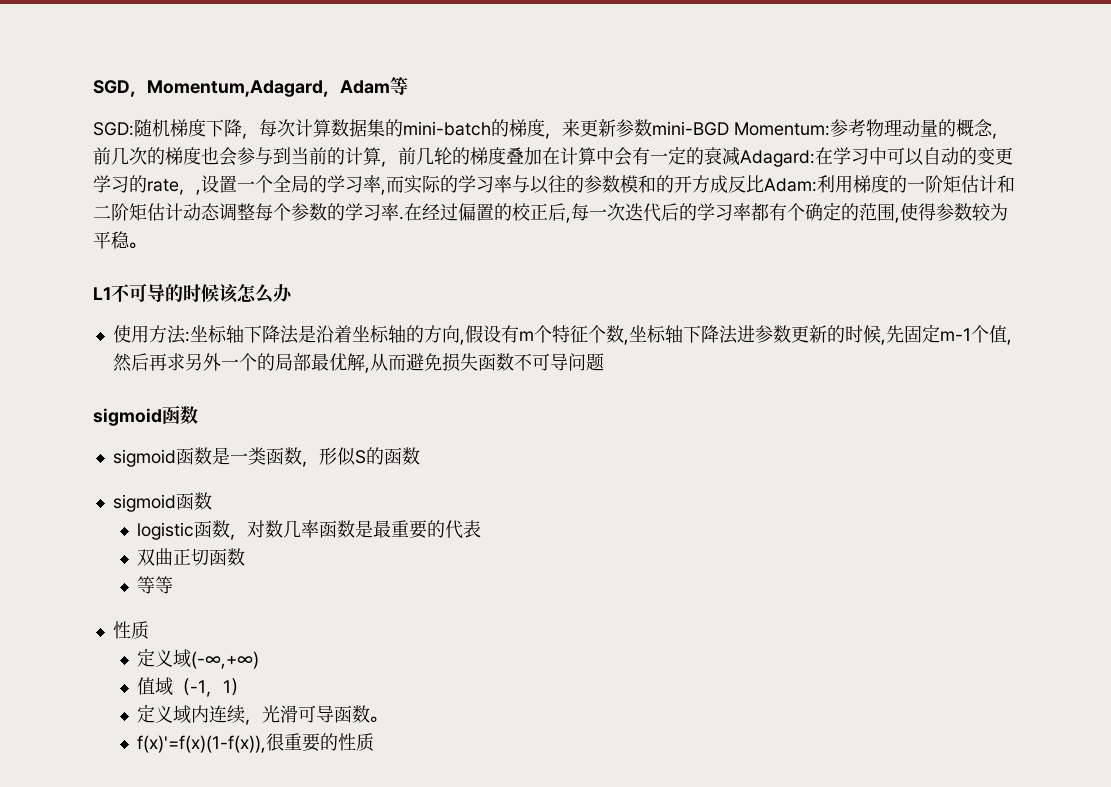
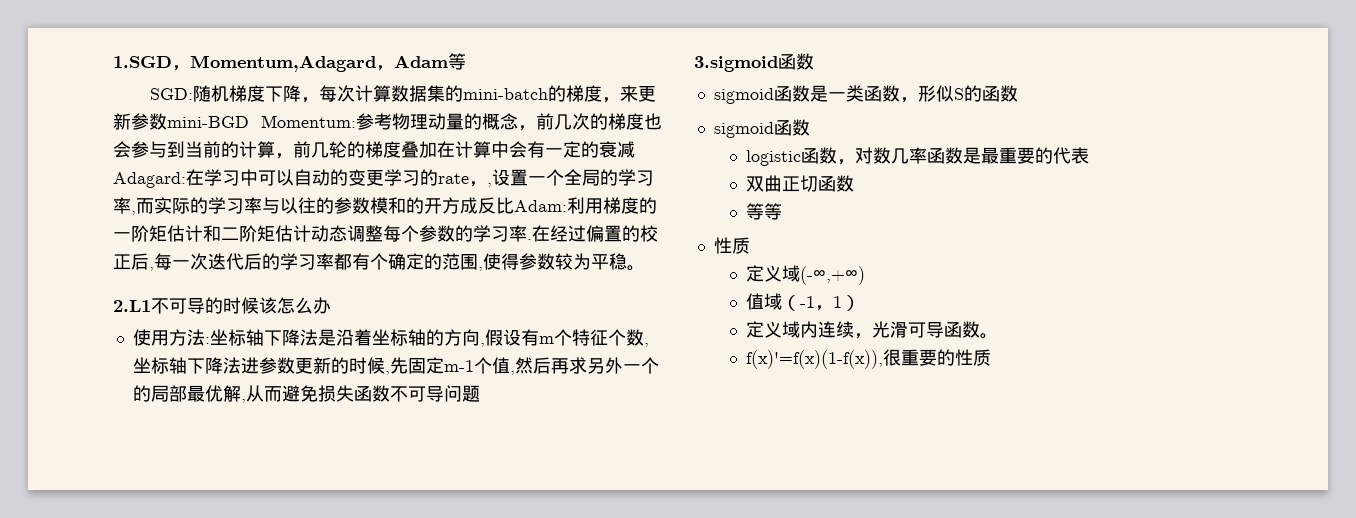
- SGD，Momentum,Adagard，Adam等
+ 1.SGD，Momentum,Adagard，Adam等
- L1不可导的时候该怎么办
+ 2.L1不可导的时候该怎么办
  使用方法:坐标轴下降法是沿着坐标轴的方向,假设有m个特征个数,坐标轴下降法进参数更新的时候,先固定m-1个值,然后再求另外一个的局部最优解,从而避免损失函数不可导问题
- sigmoid函数
+ 3.sigmoid函数

